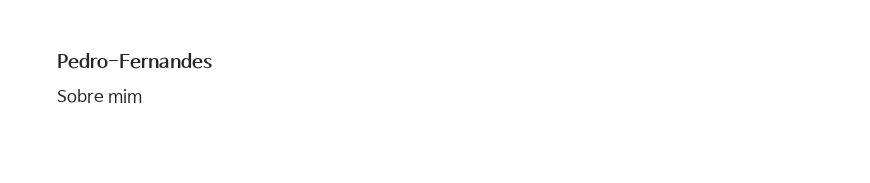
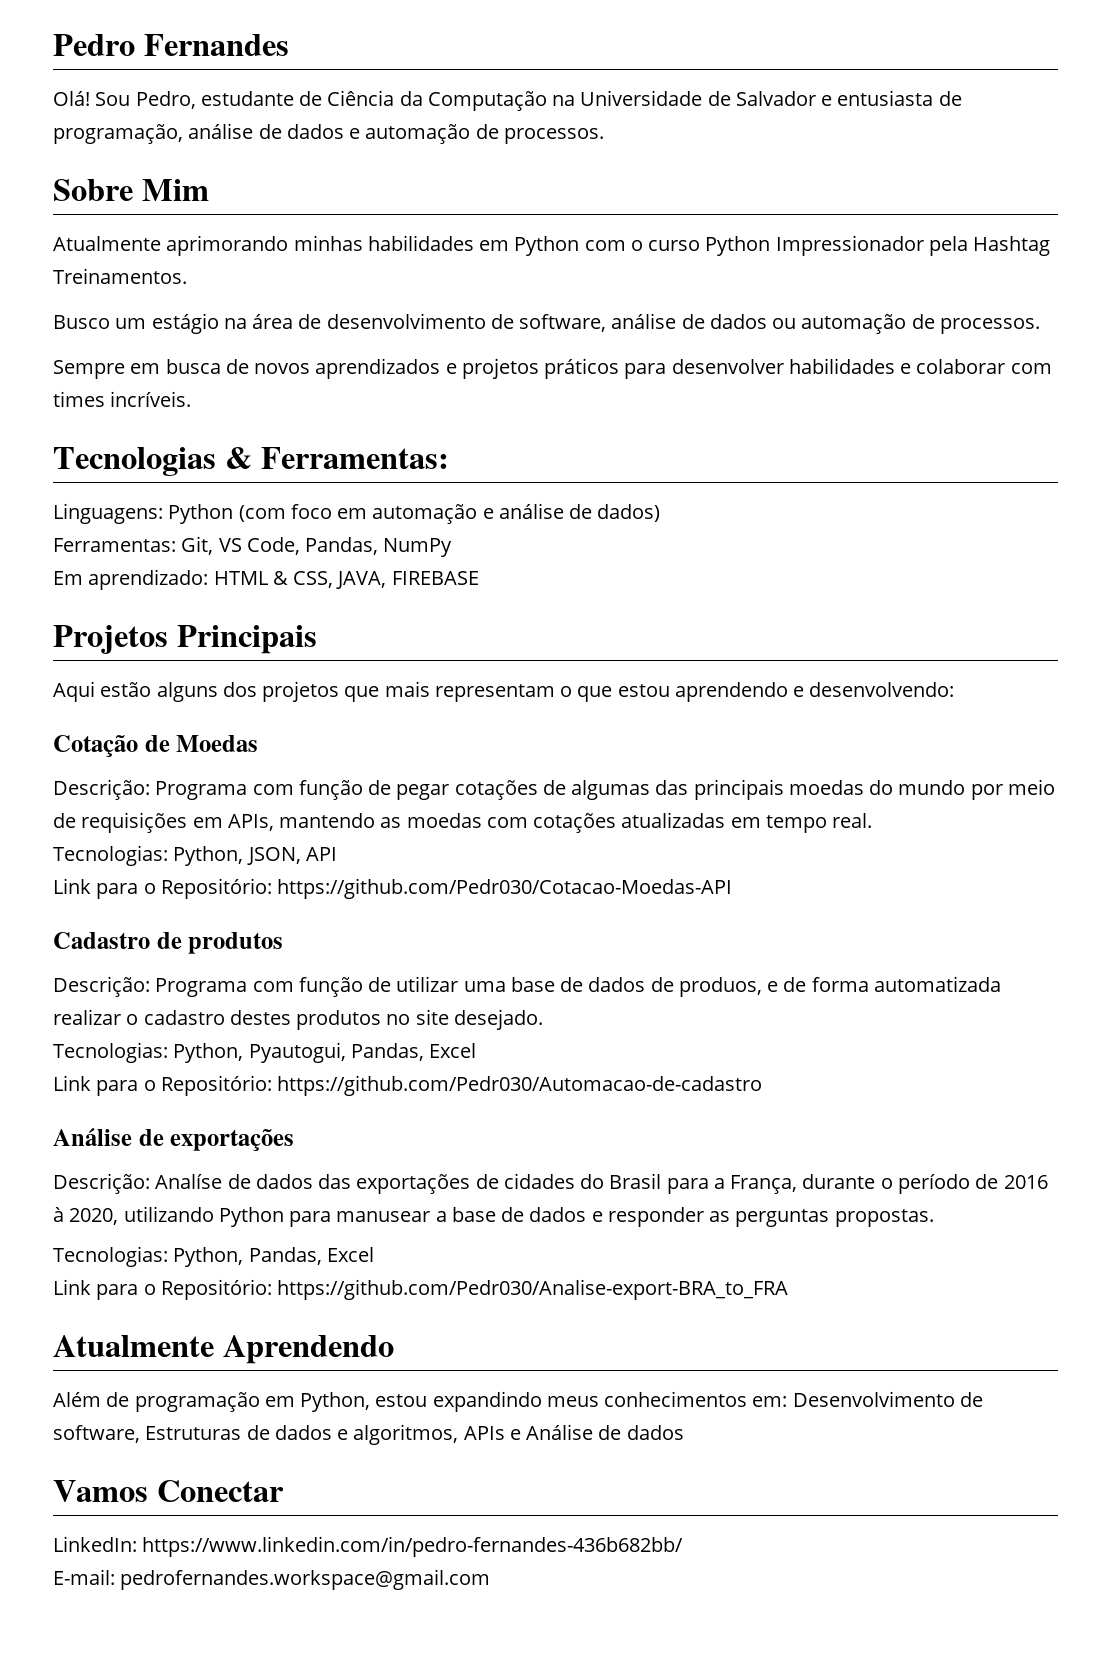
- Pedro-Fernandes
- Sobre mim
+ Pedro Fernandes
+ Olá! Sou Pedro, estudante de Ciência da Computação na Universidade de Salvador e entusiasta de programação, análise de dados e automação de processos.
+ Sobre Mim
+ Atualmente aprimorando minhas habilidades em Python com o curso Python Impressionador pela Hashtag Treinamentos.
+ Busco um estágio na área de desenvolvimento de software, análise de dados ou automação de processos.
+ Sempre em busca de novos aprendizados e projetos práticos para desenvolver habilidades e colaborar com times incríveis.
+ Tecnologias & Ferramentas:
+ Linguagens: Python (com foco em automação e análise de dados)
+ Ferramentas: Git, VS Code, Pandas, NumPy
+ Em aprendizado: HTML & CSS, JAVA, FIREBASE
+ Projetos Principais
+ Aqui estão alguns dos projetos que mais representam o que estou aprendendo e desenvolvendo:
+ Cotação de Moedas
+ Descrição: Programa com função de pegar cotações de algumas das principais moedas do mundo por meio de requisições em APIs, mantendo as moedas com cotações atualizadas em tempo real.
+ Tecnologias: Python, JSON, API
+ Link para o Repositório: https://github.com/Pedr030/Cotacao-Moedas-API
+ Cadastro de produtos
+ Descrição: Programa com função de utilizar uma base de dados de produos, e de forma automatizada realizar o cadastro destes produtos no site desejado.
+ Tecnologias: Python, Pyautogui, Pandas, Excel
+ Link para o Repositório: https://github.com/Pedr030/Automacao-de-cadastro
+ Análise de exportações
+ Descrição: Analíse de dados das exportações de cidades do Brasil para a França, durante o período de 2016 à 2020, utilizando Python para manusear a base de dados e responder as perguntas propostas.
+ Tecnologias: Python, Pandas, Excel
+ Link para o Repositório: https://github.com/Pedr030/Analise-export-BRA_to_FRA
+ Atualmente Aprendendo
+ Além de programação em Python, estou expandindo meus conhecimentos em: Desenvolvimento de software, Estruturas de dados e algoritmos, APIs e Análise de dados
+ Vamos Conectar
+ LinkedIn: https://www.linkedin.com/in/pedro-fernandes-436b682bb/
+ E-mail: pedrofernandes.workspace@gmail.com

